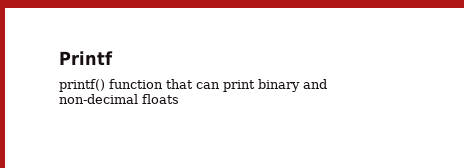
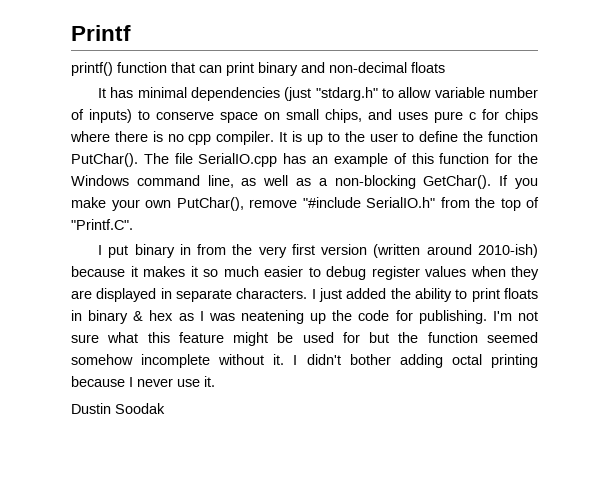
+ It has minimal dependencies (just "stdarg.h" to allow variable number of inputs) to conserve space on small chips, and uses pure c for chips where there is no cpp compiler. It is up to the user to define the function PutChar(). The file SerialIO.cpp has an example of this function for the Windows command line, as well as a non-blocking GetChar(). If you make your own PutChar(), remove "#include SerialIO.h" from the top of "Printf.C".
+ I put binary in from the very first version (written around 2010-ish) because it makes it so much easier to debug register values when they are displayed in separate characters. I just added the ability to print floats in binary & hex as I was neatening up the code for publishing. I'm not sure what this feature might be used for but the function seemed somehow incomplete without it. I didn't bother adding octal printing because I never use it.
+ Dustin Soodak

